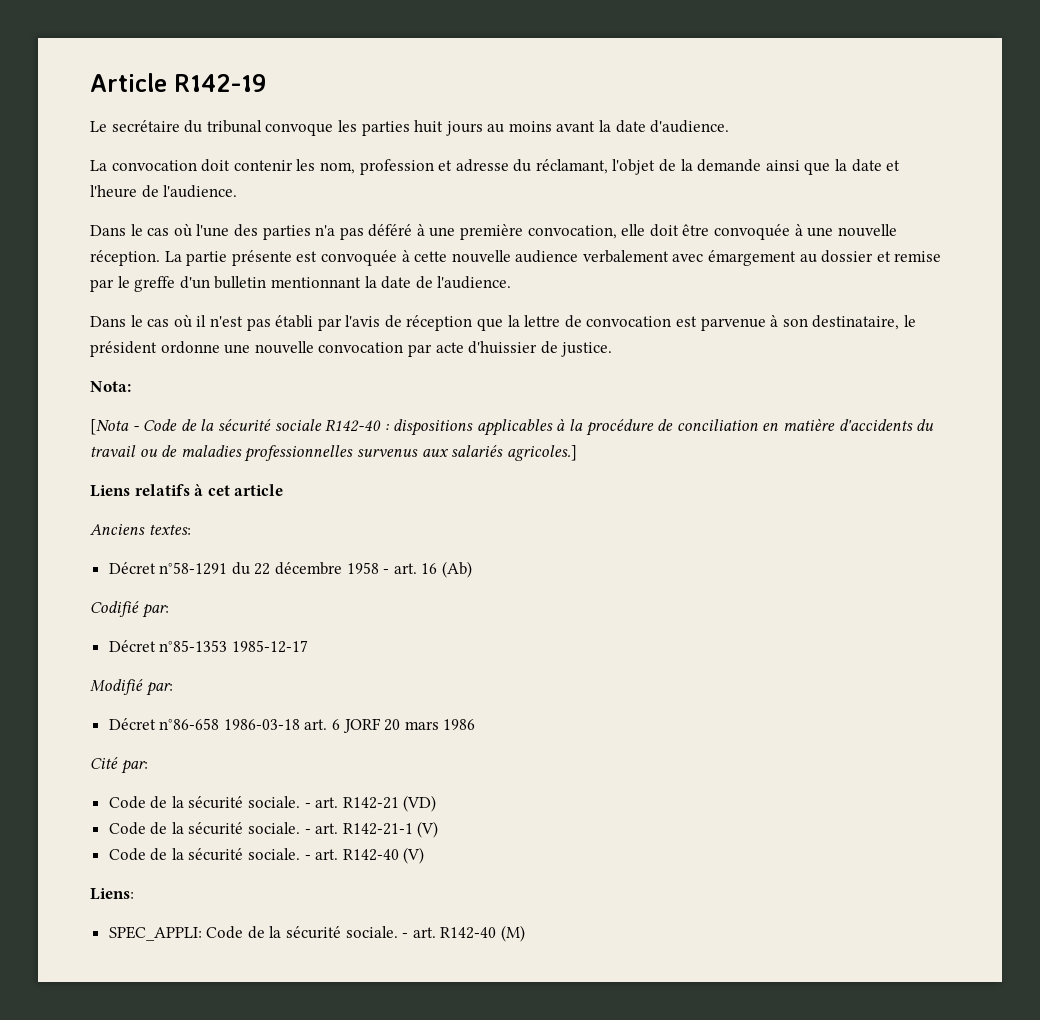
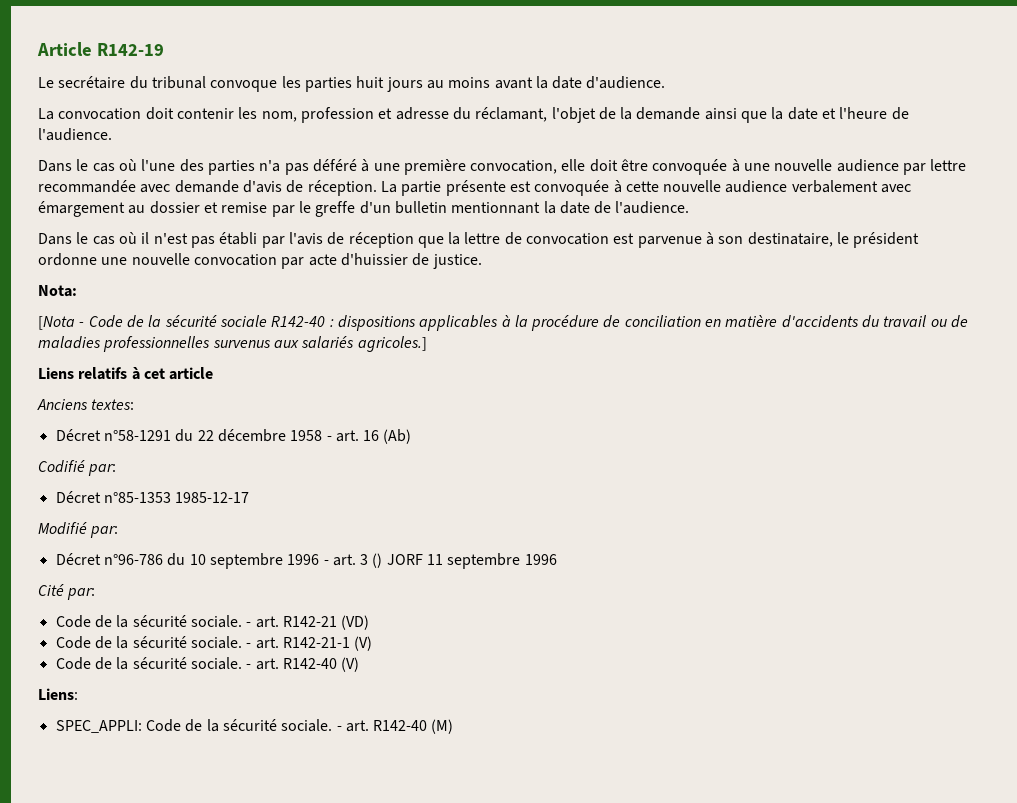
- Dans le cas où l'une des parties n'a pas déféré à une première convocation, elle doit être convoquée à une nouvelle réception.
+ Dans le cas où l'une des parties n'a pas déféré à une première convocation, elle doit être convoquée à une nouvelle audience par lettre recommandée avec demande d'avis de réception.
- Décret n°86-658 1986-03-18 art. 6 JORF 20 mars 1986
+ Décret n°96-786 du 10 septembre 1996 - art. 3 () JORF 11 septembre 1996

